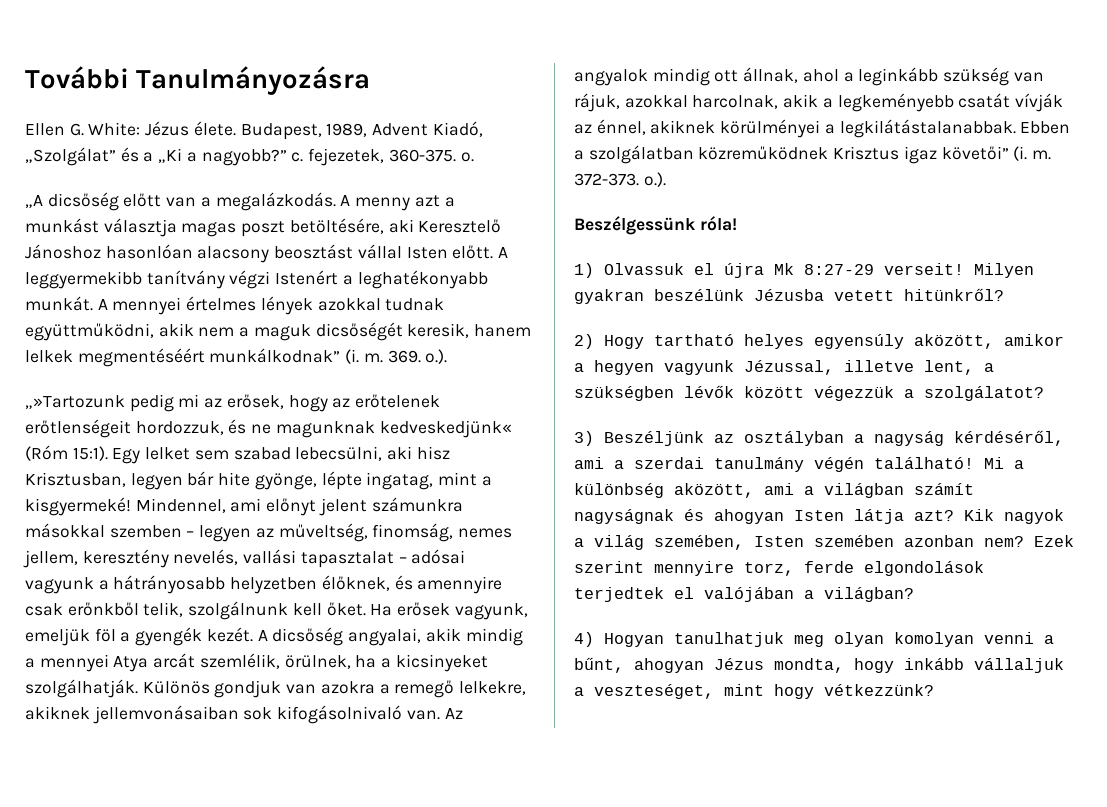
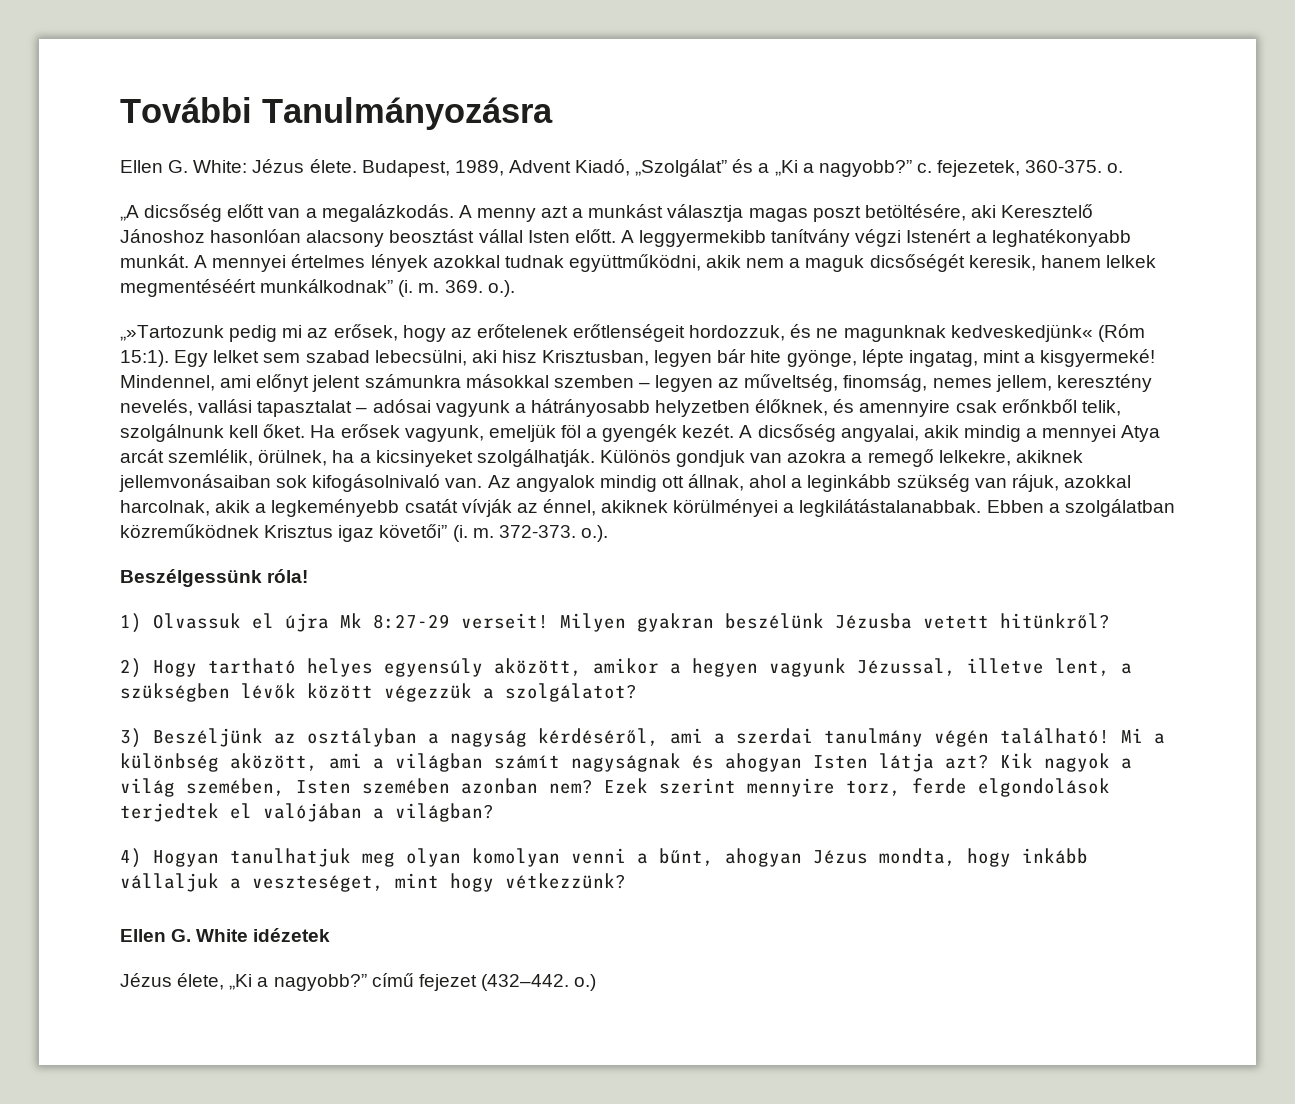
+ Ellen G. White idézetek
+ Jézus élete, „Ki a nagyobb?” című fejezet (432–442. o.)

